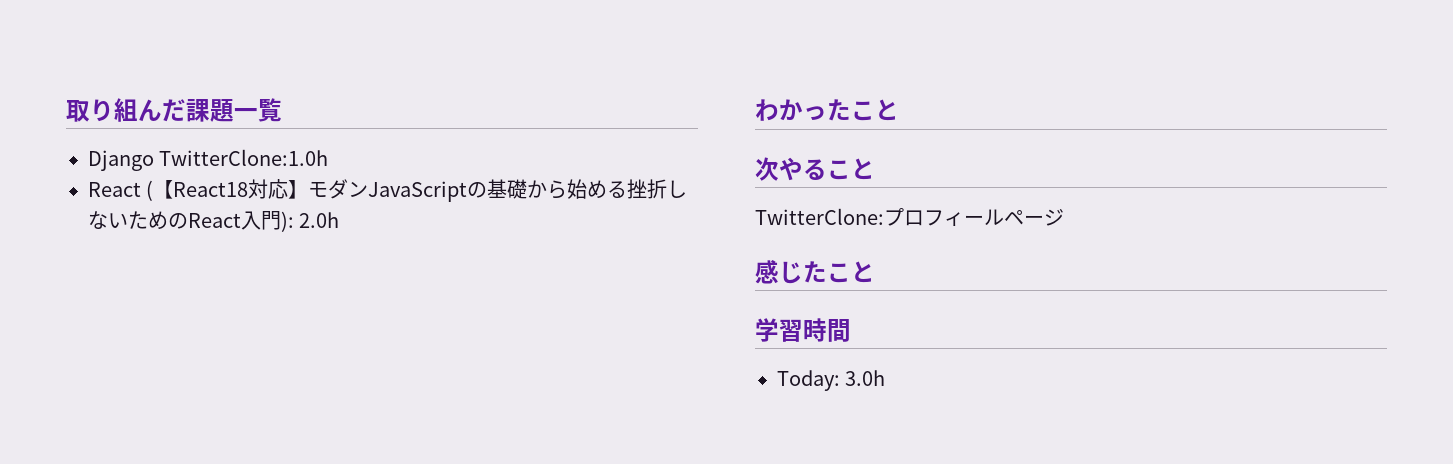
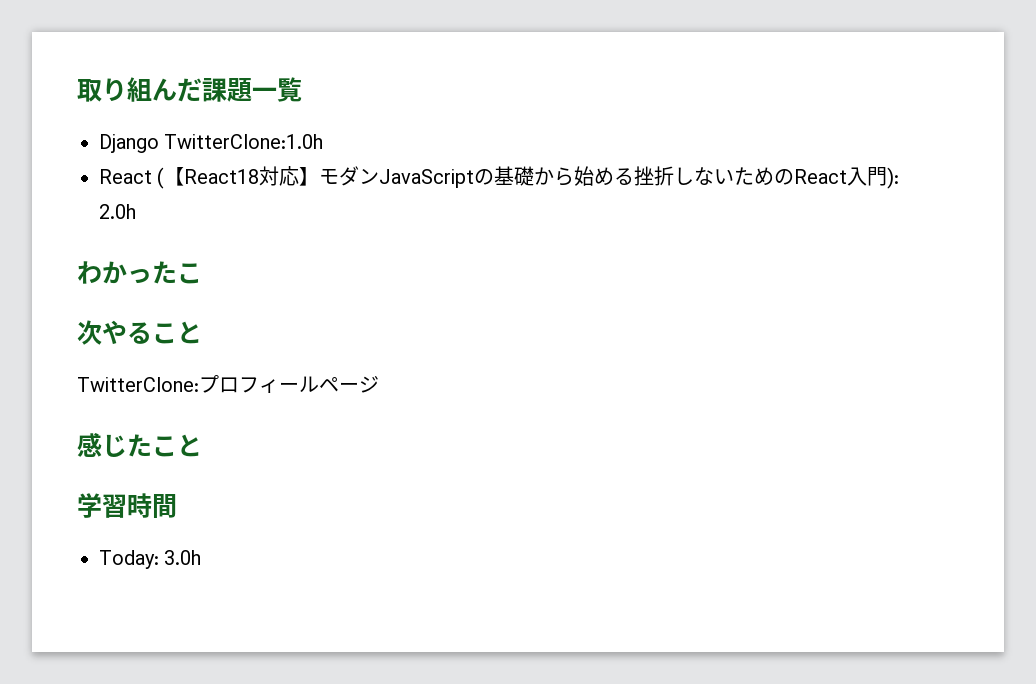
- わかったこと
+ わかったこ

